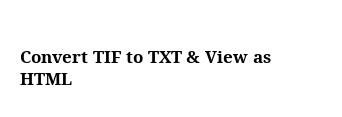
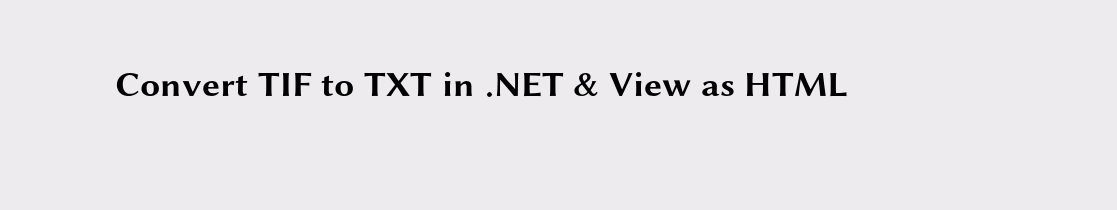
- Convert TIF to TXT & View as HTML
+ Convert TIF to TXT in .NET & View as HTML

